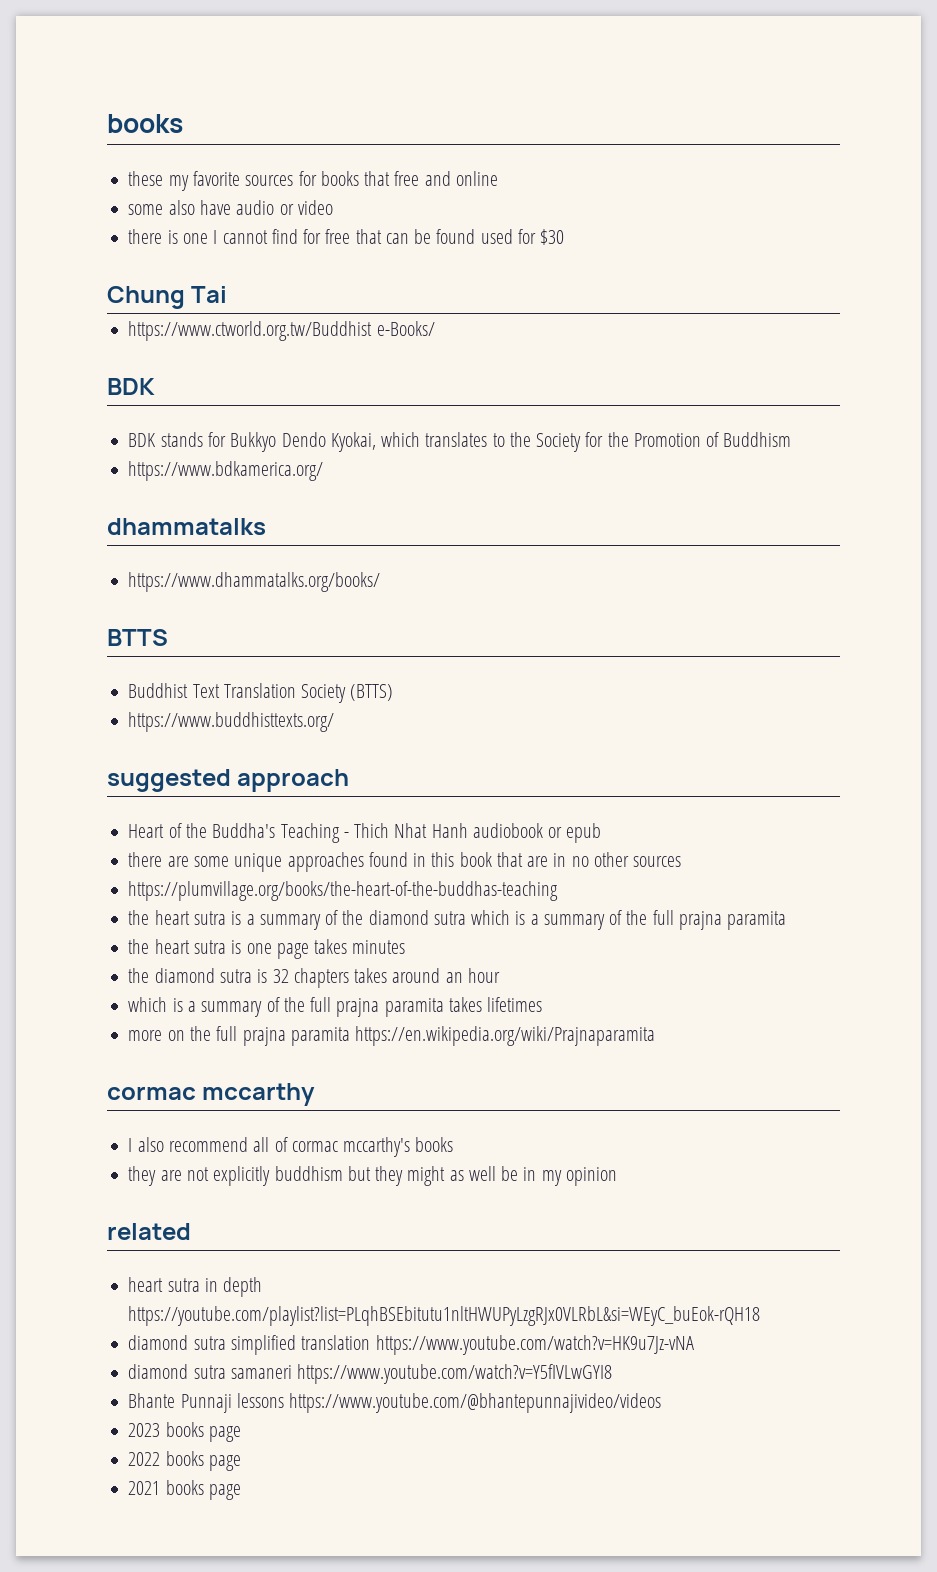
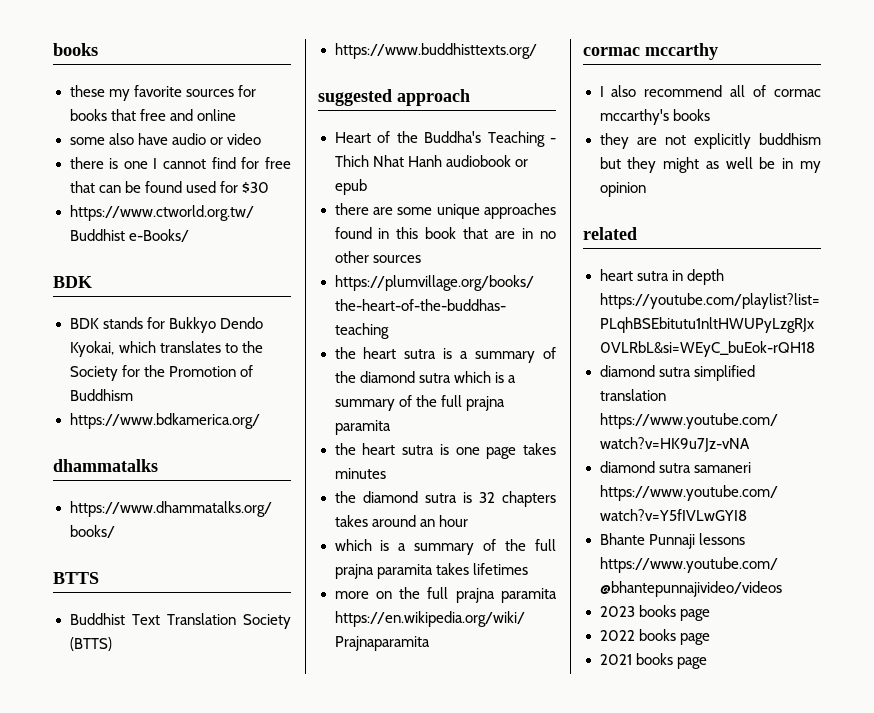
- Chung Tai

